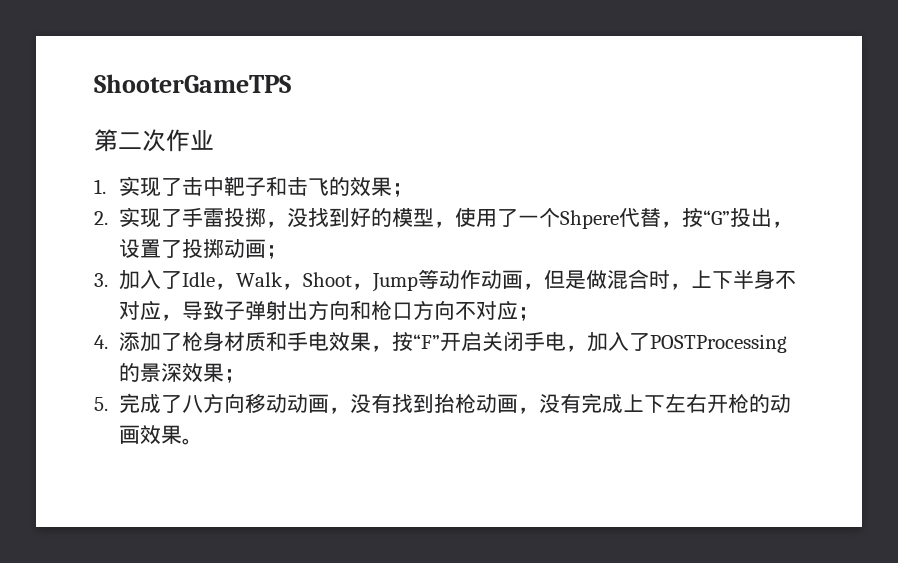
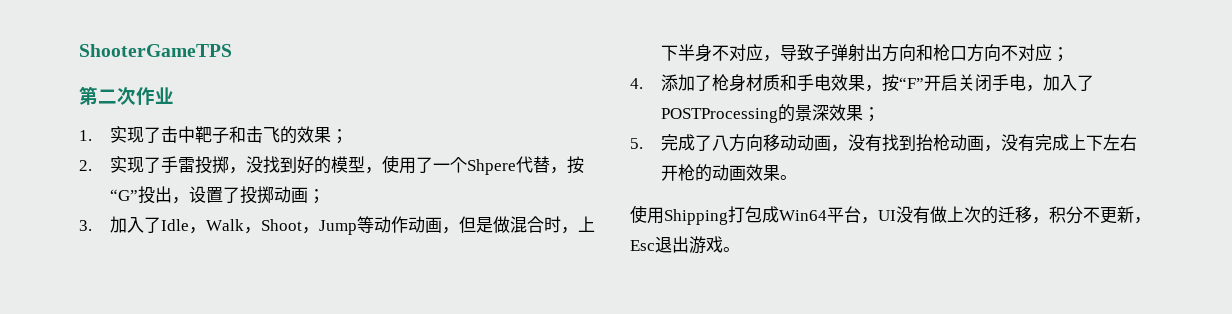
+ 使用Shipping打包成Win64平台，UI没有做上次的迁移，积分不更新，Esc退出游戏。

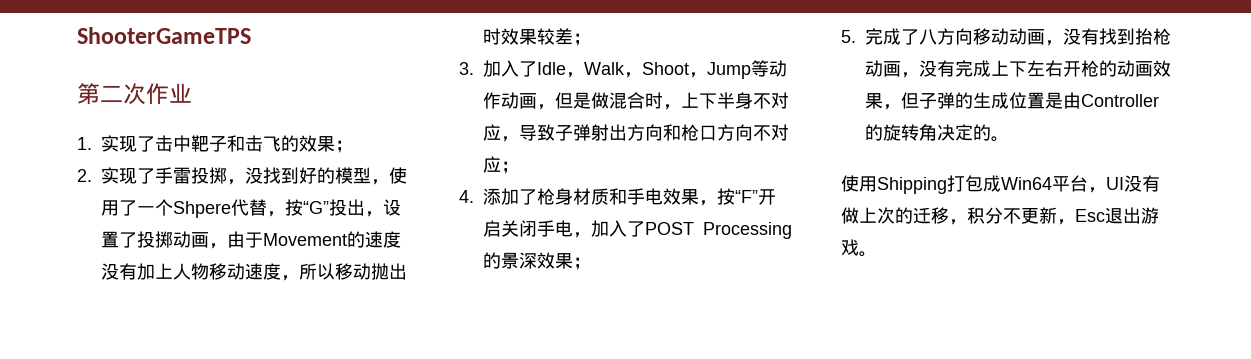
- 2.实现了手雷投掷，没找到好的模型，使用了一个Shpere代替，按“G”投出，设置了投掷动画；
+ 2.实现了手雷投掷，没找到好的模型，使用了一个Shpere代替，按“G”投出，设置了投掷动画，由于Movement的速度没有加上人物移动速度，所以移动抛出时效果较差；
- 4.添加了枪身材质和手电效果，按“F”开启关闭手电，加入了POSTProcessing的景深效果；
+ 4.添加了枪身材质和手电效果，按“F”开启关闭手电，加入了POST Processing的景深效果；
- 5.完成了八方向移动动画，没有找到抬枪动画，没有完成上下左右开枪的动画效果。
+ 5.完成了八方向移动动画，没有找到抬枪动画，没有完成上下左右开枪的动画效果，但子弹的生成位置是由Controller的旋转角决定的。

